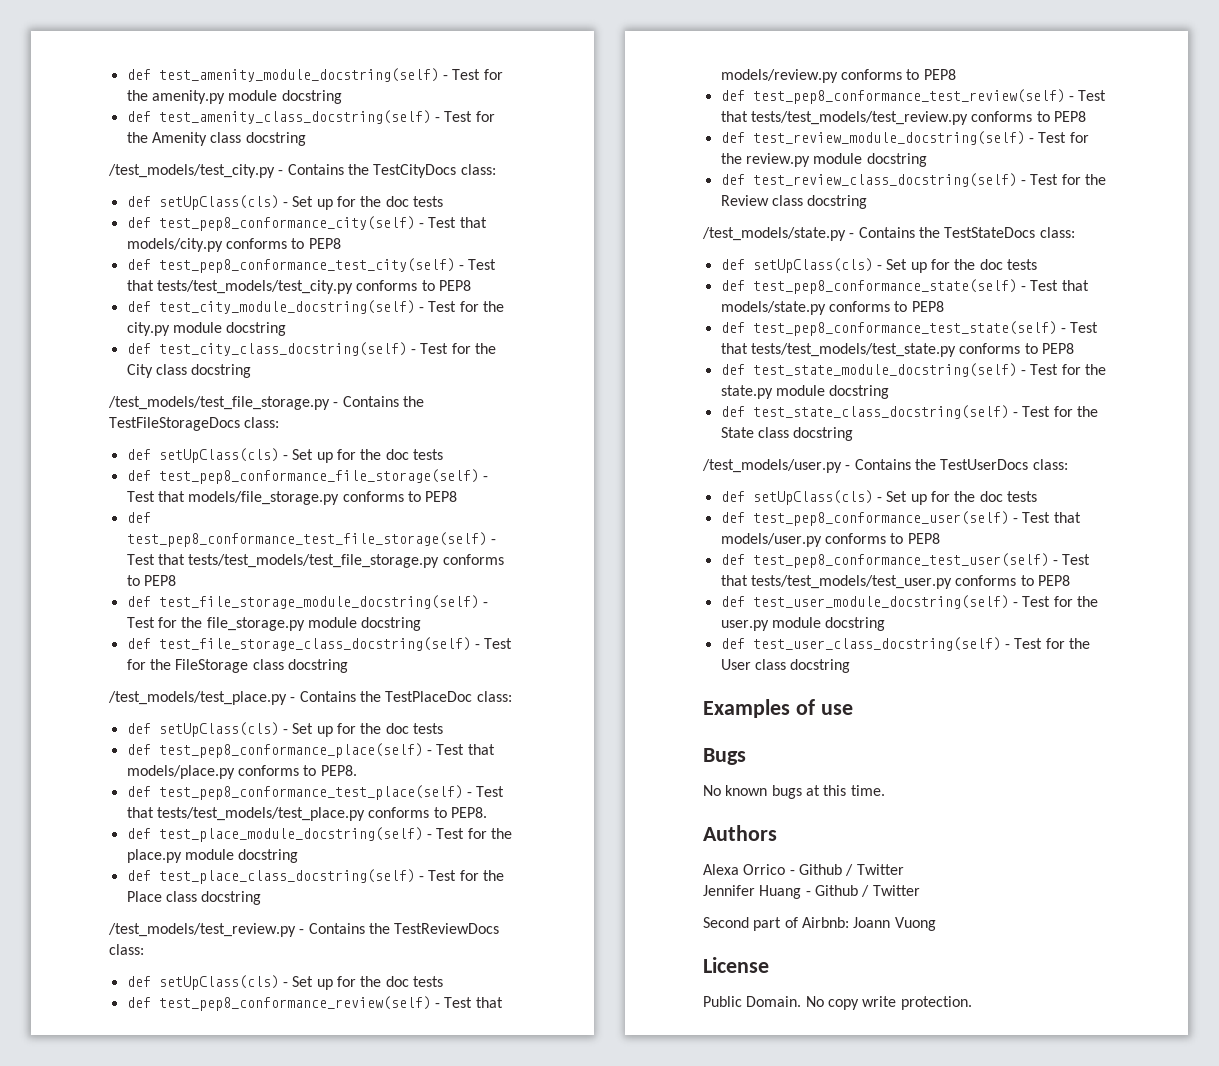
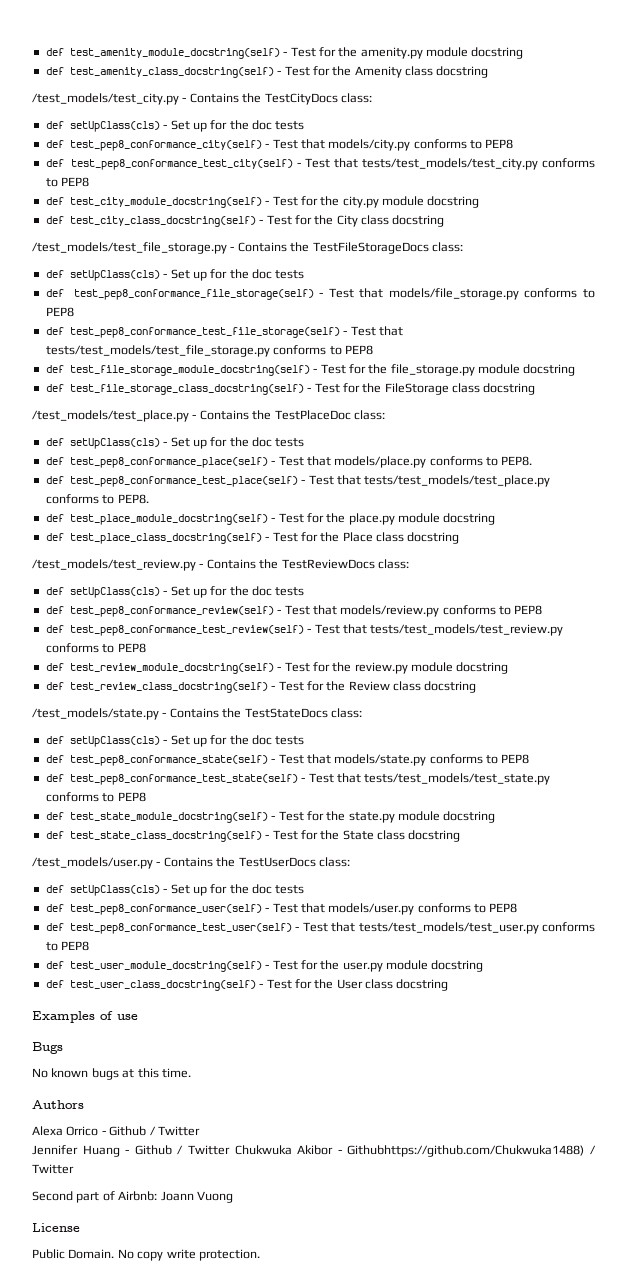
- Jennifer Huang - Github / Twitter
+ Jennifer Huang - Github / Twitter Chukwuka Akibor - Githubhttps://github.com/Chukwuka1488) / Twitter

